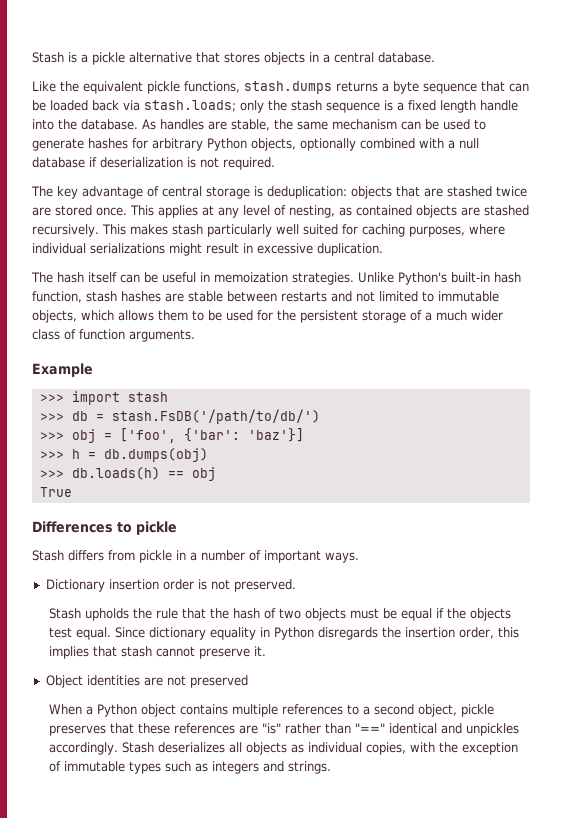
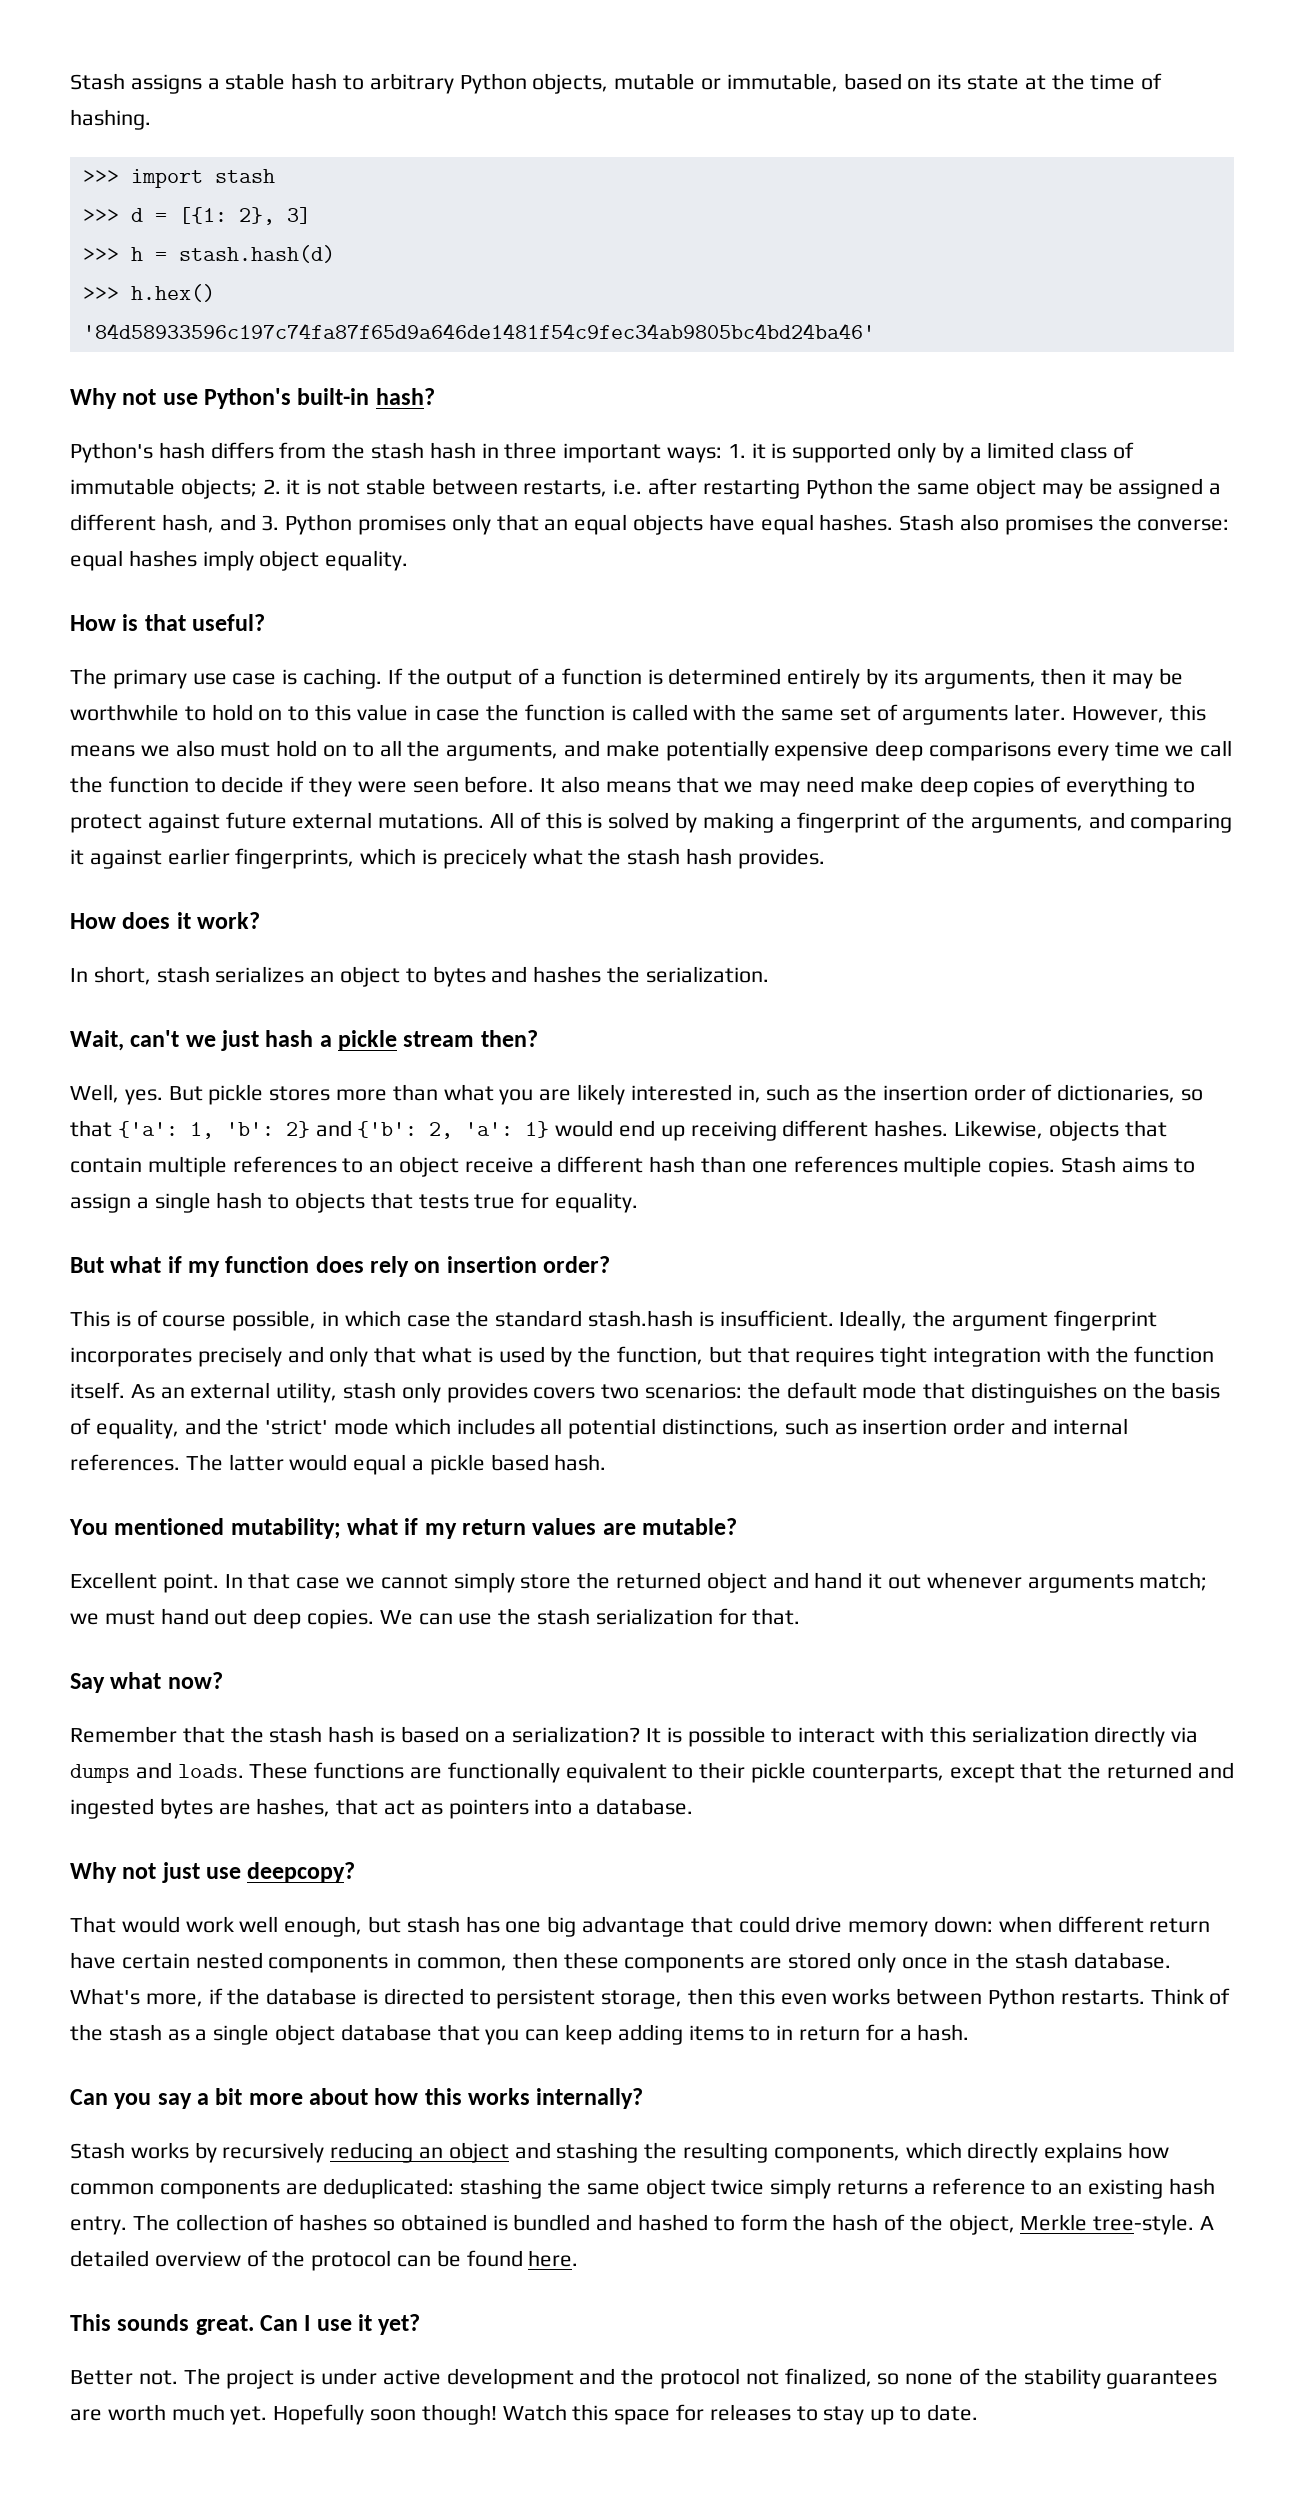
- Stash is a pickle alternative that stores objects in a central database.
- Like the equivalent pickle functions, stash.dumps returns a byte sequence that can be loaded back via stash.loads; only the stash sequence is a fixed length handle into the database. As handles are stable, the same mechanism can be used to generate hashes for arbitrary Python objects, optionally combined with a null database if deserialization is not required.
- The key advantage of central storage is deduplication: objects that are stashed twice are stored once. This applies at any level of nesting, as contained objects are stashed recursively. This makes stash particularly well suited for caching purposes, where individual serializations might result in excessive duplication.
- The hash itself can be useful in memoization strategies. Unlike Python's built-in hash function, stash hashes are stable between restarts and not limited to immutable objects, which allows them to be used for the persistent storage of a much wider class of function arguments.
- Example
+ Stash assigns a stable hash to arbitrary Python objects, mutable or immutable, based on its state at the time of hashing.
  >>> import stash
- >>> db = stash.FsDB('/path/to/db/')
- >>> obj = ['foo', {'bar': 'baz'}]
+ >>> d = [{1: 2}, 3]
- >>> h = db.dumps(obj)
- >>> db.loads(h) == obj
- True
- Differences to pickle
- Stash differs from pickle in a number of important ways.
- Dictionary insertion order is not preserved.
- Stash upholds the rule that the hash of two objects must be equal if the objects test equal. Since dictionary equality in Python disregards the insertion order, this implies that stash cannot preserve it.
- Object identities are not preserved
- When a Python object contains multiple references to a second object, pickle preserves that these references are "is" rather than "==" identical and unpickles accordingly. Stash deserializes all objects as individual copies, with the exception of immutable types such as integers and strings.
+ >>> h = stash.hash(d)
+ >>> h.hex()
+ '84d58933596c197c74fa87f65d9a646de1481f54c9fec34ab9805bc4bd24ba46'
+ Why not use Python's built-in hash?
+ Python's hash differs from the stash hash in three important ways: 1. it is supported only by a limited class of immutable objects; 2. it is not stable between restarts, i.e. after restarting Python the same object may be assigned a different hash, and 3. Python promises only that an equal objects have equal hashes. Stash also promises the converse: equal hashes imply object equality.
+ How is that useful?
+ The primary use case is caching. If the output of a function is determined entirely by its arguments, then it may be worthwhile to hold on to this value in case the function is called with the same set of arguments later. However, this means we also must hold on to all the arguments, and make potentially expensive deep comparisons every time we call the function to decide if they were seen before. It also means that we may need make deep copies of everything to protect against future external mutations. All of this is solved by making a fingerprint of the arguments, and comparing it against earlier fingerprints, which is precicely what the stash hash provides.
+ How does it work?
+ In short, stash serializes an object to bytes and hashes the serialization.
+ Wait, can't we just hash a pickle stream then?
+ Well, yes. But pickle stores more than what you are likely interested in, such as the insertion order of dictionaries, so that {'a': 1, 'b': 2} and {'b': 2, 'a': 1} would end up receiving different hashes. Likewise, objects that contain multiple references to an object receive a different hash than one references multiple copies. Stash aims to assign a single hash to objects that tests true for equality.
+ But what if my function does rely on insertion order?
+ This is of course possible, in which case the standard stash.hash is insufficient. Ideally, the argument fingerprint incorporates precisely and only that what is used by the function, but that requires tight integration with the function itself. As an external utility, stash only provides covers two scenarios: the default mode that distinguishes on the basis of equality, and the 'strict' mode which includes all potential distinctions, such as insertion order and internal references. The latter would equal a pickle based hash.
+ You mentioned mutability; what if my return values are mutable?
+ Excellent point. In that case we cannot simply store the returned object and hand it out whenever arguments match; we must hand out deep copies. We can use the stash serialization for that.
+ Say what now?
+ Remember that the stash hash is based on a serialization? It is possible to interact with this serialization directly via dumps and loads. These functions are functionally equivalent to their pickle counterparts, except that the returned and ingested bytes are hashes, that act as pointers into a database.
+ Why not just use deepcopy?
+ That would work well enough, but stash has one big advantage that could drive memory down: when different return have certain nested components in common, then these components are stored only once in the stash database. What's more, if the database is directed to persistent storage, then this even works between Python restarts. Think of the stash as a single object database that you can keep adding items to in return for a hash.
+ Can you say a bit more about how this works internally?
+ Stash works by recursively reducing an object and stashing the resulting components, which directly explains how common components are deduplicated: stashing the same object twice simply returns a reference to an existing hash entry. The collection of hashes so obtained is bundled and hashed to form the hash of the object, Merkle tree-style. A detailed overview of the protocol can be found here.
+ This sounds great. Can I use it yet?
+ Better not. The project is under active development and the protocol not finalized, so none of the stability guarantees are worth much yet. Hopefully soon though! Watch this space for releases to stay up to date.

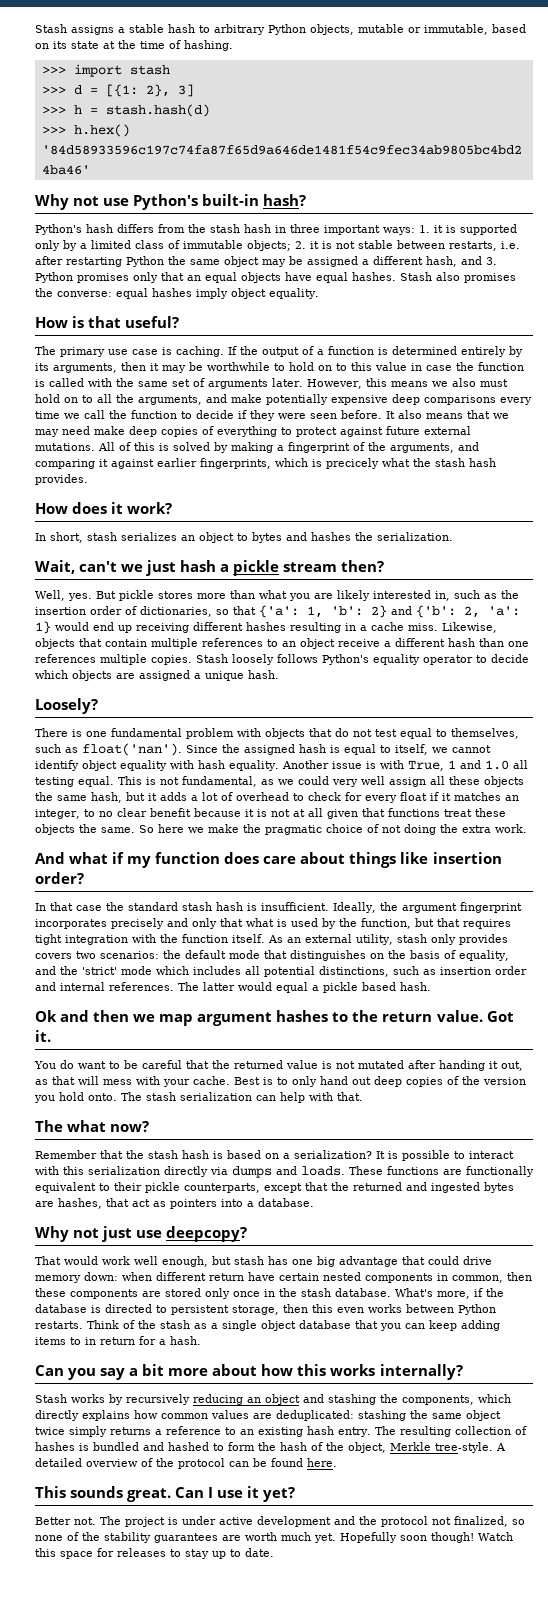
- But pickle stores more than what you are likely interested in, such as the insertion order of dictionaries, so that {'a': 1, 'b': 2} and {'b': 2, 'a': 1} would end up receiving different hashes.
+ But pickle stores more than what you are likely interested in, such as the insertion order of dictionaries, so that {'a': 1, 'b': 2} and {'b': 2, 'a': 1} would end up receiving different hashes resulting in a cache miss.
- Stash aims to assign a single hash to objects that tests true for equality.
- But what if my function does rely on insertion order?
- This is of course possible, in which case the standard stash.hash is insufficient.
+ Stash loosely follows Python's equality operator to decide which objects are assigned a unique hash.
+ Loosely?
+ There is one fundamental problem with objects that do not test equal to themselves, such as float('nan'). Since the assigned hash is equal to itself, we cannot identify object equality with hash equality. Another issue is with True, 1 and 1.0 all testing equal. This is not fundamental, as we could very well assign all these objects the same hash, but it adds a lot of overhead to check for every float if it matches an integer, to no clear benefit because it is not at all given that functions treat these objects the same. So here we make the pragmatic choice of not doing the extra work.
+ And what if my function does care about things like insertion order?
+ In that case the standard stash hash is insufficient.
- You mentioned mutability; what if my return values are mutable?
- Excellent point. In that case we cannot simply store the returned object and hand it out whenever arguments match; we must hand out deep copies. We can use the stash serialization for that.
+ Ok and then we map argument hashes to the return value. Got it.
+ You do want to be careful that the returned value is not mutated after handing it out, as that will mess with your cache. Best is to only hand out deep copies of the version you hold onto. The stash serialization can help with that.
- Say what now?
+ The what now?
- Stash works by recursively reducing an object and stashing the resulting components, which directly explains how common components are deduplicated: stashing the same object twice simply returns a reference to an existing hash entry.
+ Stash works by recursively reducing an object and stashing the components, which directly explains how common values are deduplicated: stashing the same object twice simply returns a reference to an existing hash entry.
- The collection of hashes so obtained is bundled and hashed to form the hash of the object, Merkle tree-style.
+ The resulting collection of hashes is bundled and hashed to form the hash of the object, Merkle tree-style.

